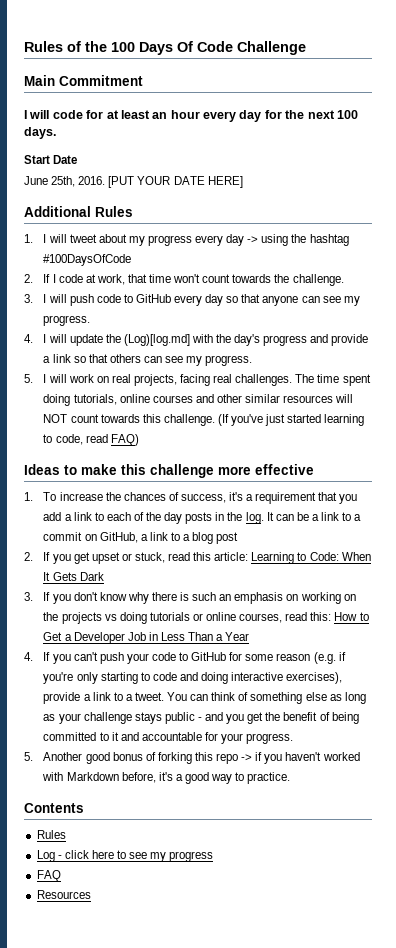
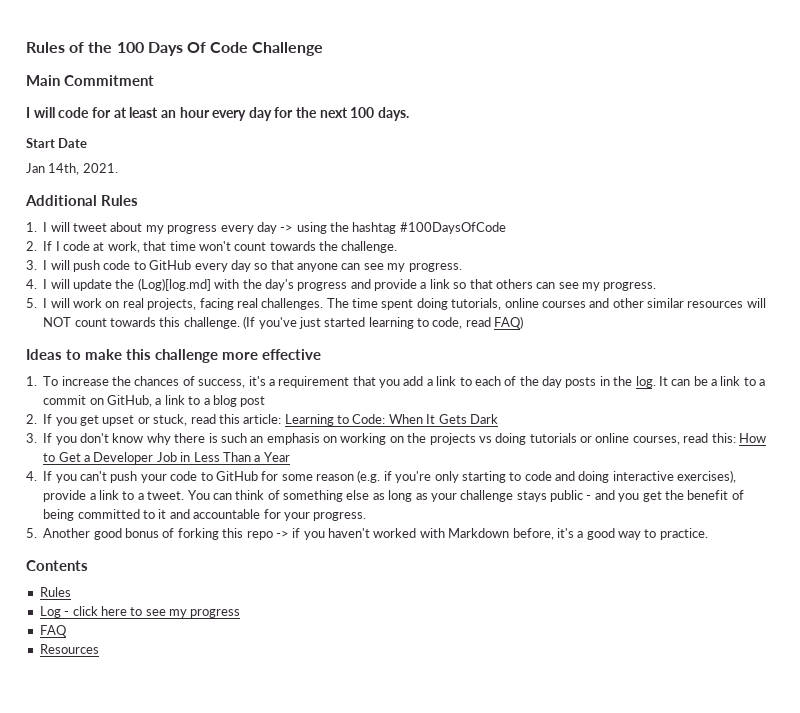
- June 25th, 2016. [PUT YOUR DATE HERE]
+ Jan 14th, 2021.

